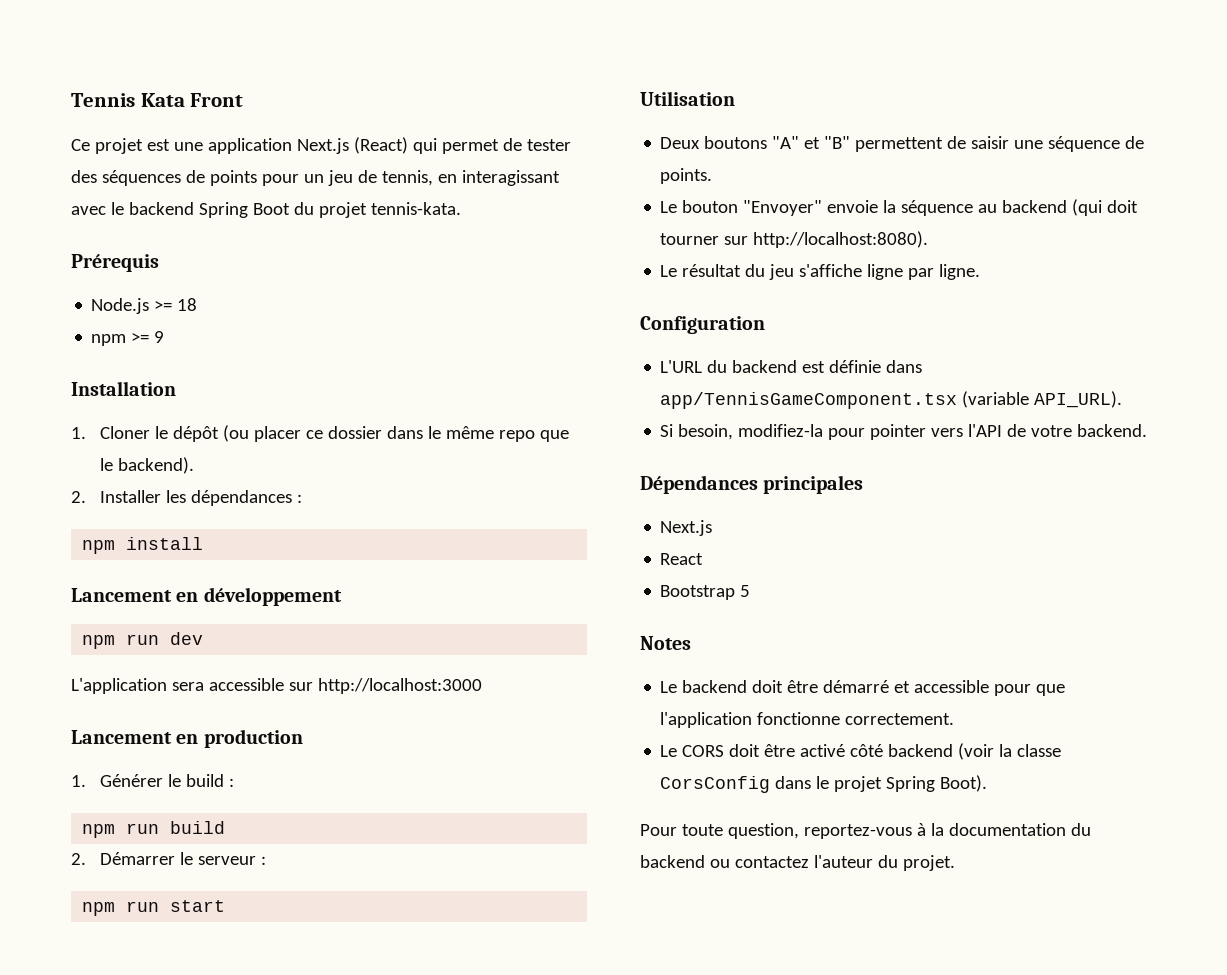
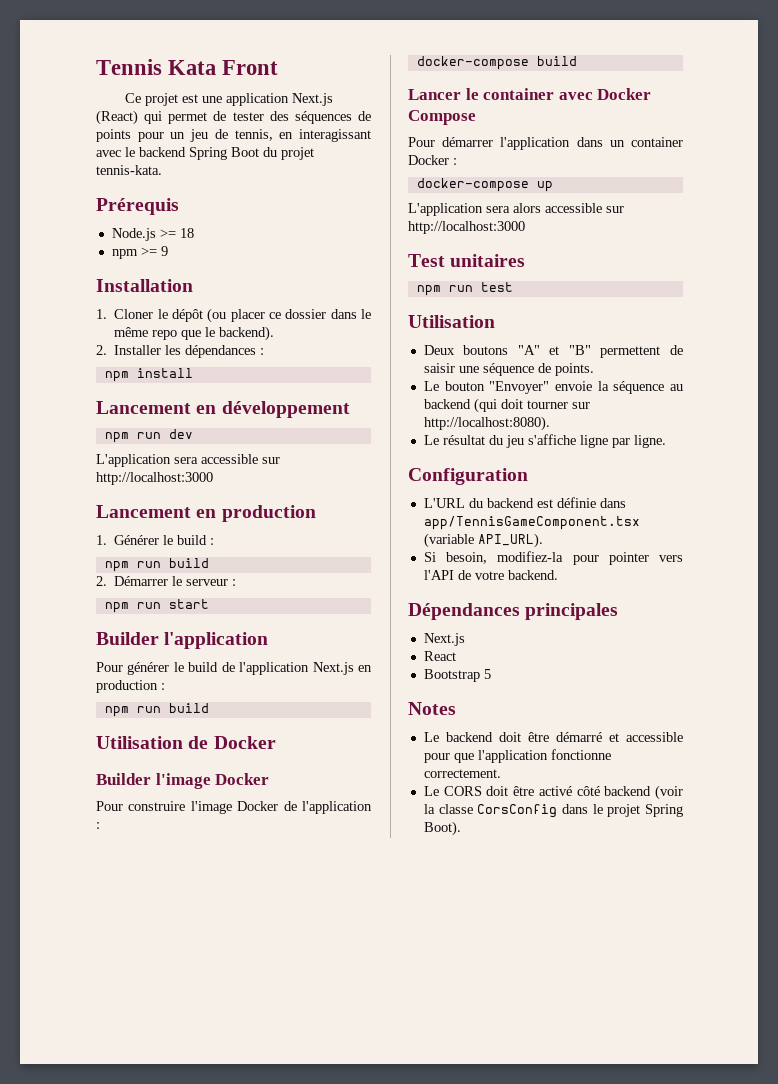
+ Builder l'application
+ Pour générer le build de l'application Next.js en production :
+ npm run build
+ Utilisation de Docker
+ Builder l'image Docker
+ Pour construire l'image Docker de l'application :
+ docker-compose build
+ Lancer le container avec Docker Compose
+ Pour démarrer l'application dans un container Docker :
+ docker-compose up
+ L'application sera alors accessible sur http://localhost:3000
+ Test unitaires
+ npm run test
- Pour toute question, reportez-vous à la documentation du backend ou contactez l'auteur du projet.

